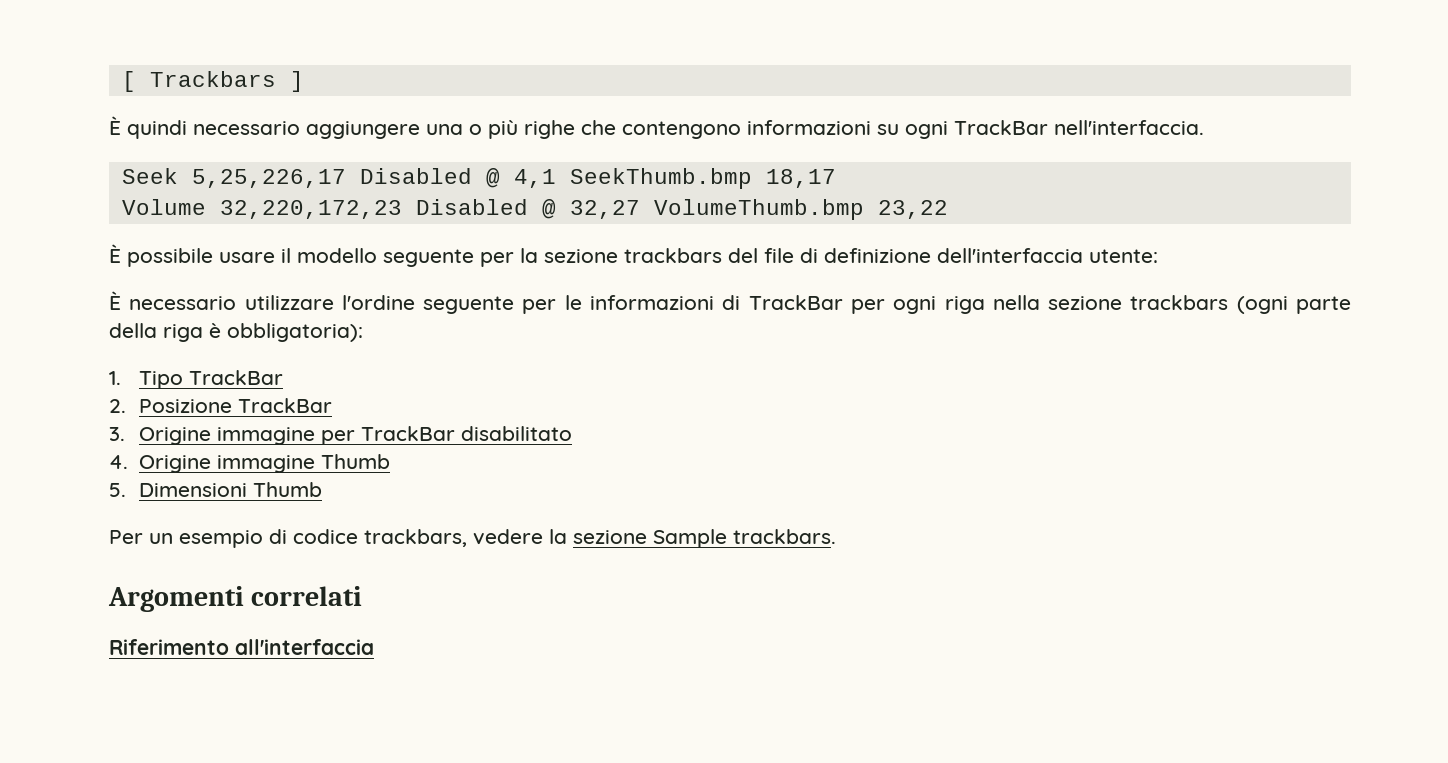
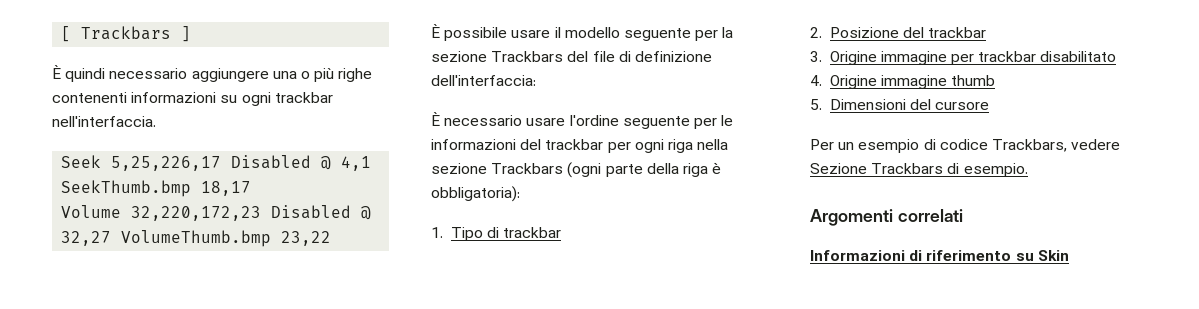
- È quindi necessario aggiungere una o più righe che contengono informazioni su ogni TrackBar nell'interfaccia.
+ È quindi necessario aggiungere una o più righe contenenti informazioni su ogni trackbar nell'interfaccia.
- È possibile usare il modello seguente per la sezione trackbars del file di definizione dell'interfaccia utente:
+ È possibile usare il modello seguente per la sezione Trackbars del file di definizione dell'interfaccia:
- È necessario utilizzare l'ordine seguente per le informazioni di TrackBar per ogni riga nella sezione trackbars (ogni parte della riga è obbligatoria):
+ È necessario usare l'ordine seguente per le informazioni del trackbar per ogni riga nella sezione Trackbars (ogni parte della riga è obbligatoria):
- 1. Tipo TrackBar
+ 1. Tipo di trackbar
- 2. Posizione TrackBar
+ 2. Posizione del trackbar
- 3. Origine immagine per TrackBar disabilitato
+ 3. Origine immagine per trackbar disabilitato
- 4. Origine immagine Thumb
+ 4. Origine immagine thumb
- 5. Dimensioni Thumb
+ 5. Dimensioni del cursore
- Per un esempio di codice trackbars, vedere la sezione Sample trackbars.
+ Per un esempio di codice Trackbars, vedere Sezione Trackbars di esempio.
  Argomenti correlati
- Riferimento all'interfaccia
+ Informazioni di riferimento su Skin

